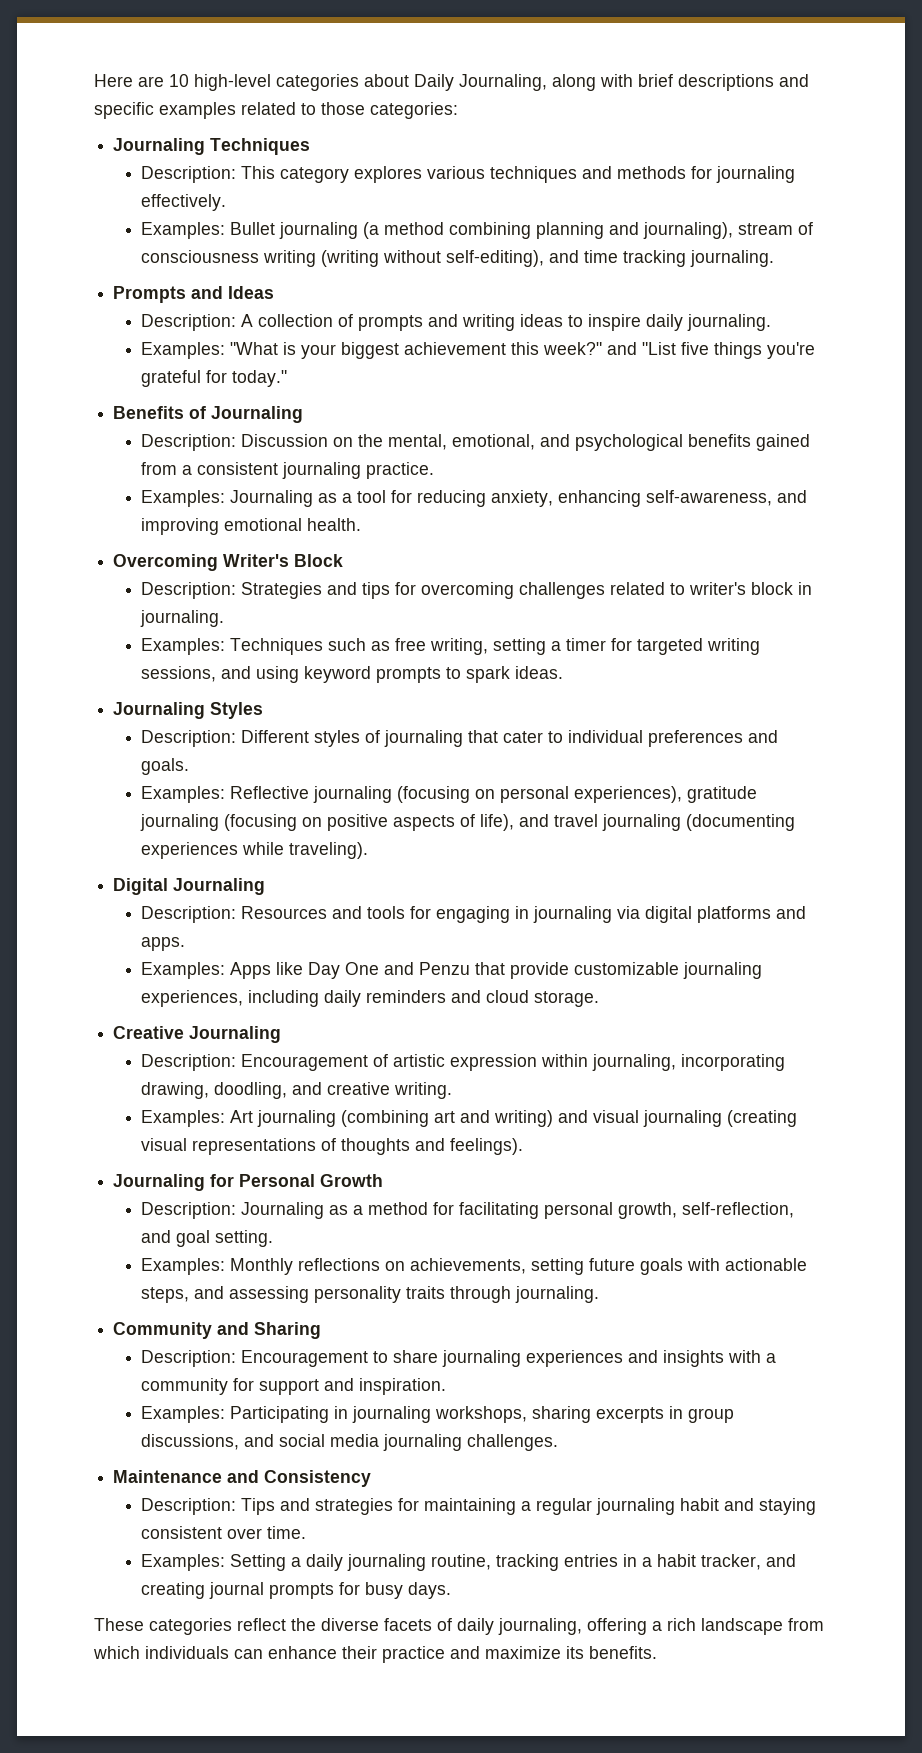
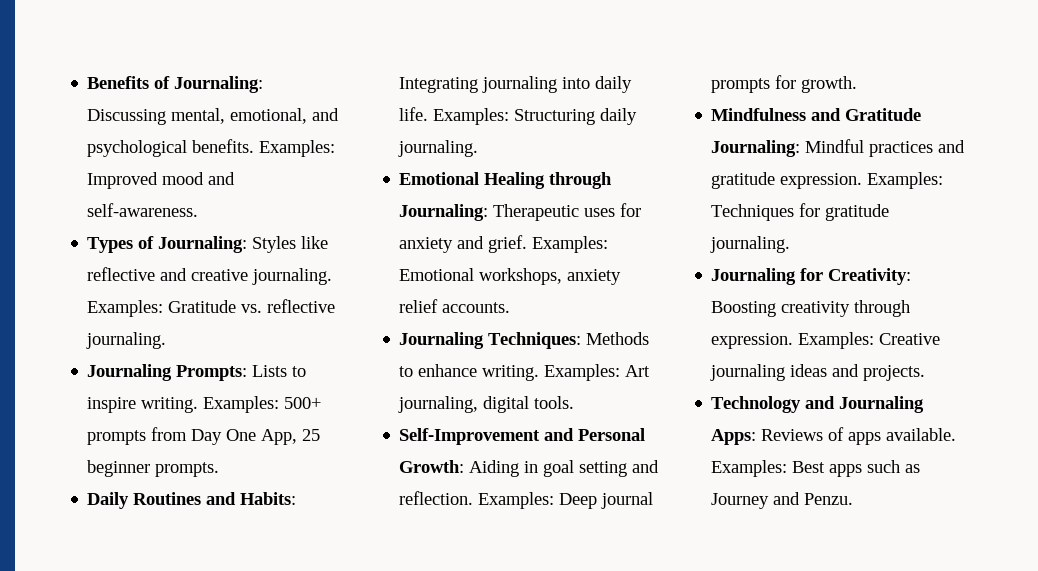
- Here are 10 high-level categories about Daily Journaling, along with brief descriptions and specific examples related to those categories:
- Journaling Techniques
- Description: This category explores various techniques and methods for journaling effectively.
- Examples: Bullet journaling (a method combining planning and journaling), stream of consciousness writing (writing without self-editing), and time tracking journaling.
- Prompts and Ideas
- Description: A collection of prompts and writing ideas to inspire daily journaling.
- Examples: "What is your biggest achievement this week?" and "List five things you're grateful for today."
- Benefits of Journaling
- Description: Discussion on the mental, emotional, and psychological benefits gained from a consistent journaling practice.
- Examples: Journaling as a tool for reducing anxiety, enhancing self-awareness, and improving emotional health.
- Overcoming Writer's Block
- Description: Strategies and tips for overcoming challenges related to writer's block in journaling.
- Examples: Techniques such as free writing, setting a timer for targeted writing sessions, and using keyword prompts to spark ideas.
- Journaling Styles
- Description: Different styles of journaling that cater to individual preferences and goals.
- Examples: Reflective journaling (focusing on personal experiences), gratitude journaling (focusing on positive aspects of life), and travel journaling (documenting experiences while traveling).
- Digital Journaling
- Description: Resources and tools for engaging in journaling via digital platforms and apps.
- Examples: Apps like Day One and Penzu that provide customizable journaling experiences, including daily reminders and cloud storage.
- Creative Journaling
- Description: Encouragement of artistic expression within journaling, incorporating drawing, doodling, and creative writing.
- Examples: Art journaling (combining art and writing) and visual journaling (creating visual representations of thoughts and feelings).
- Journaling for Personal Growth
- Description: Journaling as a method for facilitating personal growth, self-reflection, and goal setting.
- Examples: Monthly reflections on achievements, setting future goals with actionable steps, and assessing personality traits through journaling.
- Community and Sharing
- Description: Encouragement to share journaling experiences and insights with a community for support and inspiration.
- Examples: Participating in journaling workshops, sharing excerpts in group discussions, and social media journaling challenges.
- Maintenance and Consistency
- Description: Tips and strategies for maintaining a regular journaling habit and staying consistent over time.
- Examples: Setting a daily journaling routine, tracking entries in a habit tracker, and creating journal prompts for busy days.
- These categories reflect the diverse facets of daily journaling, offering a rich landscape from which individuals can enhance their practice and maximize its benefits.
+ Benefits of Journaling: Discussing mental, emotional, and psychological benefits. Examples: Improved mood and self-awareness.
+ Types of Journaling: Styles like reflective and creative journaling. Examples: Gratitude vs. reflective journaling.
+ Journaling Prompts: Lists to inspire writing. Examples: 500+ prompts from Day One App, 25 beginner prompts.
+ Daily Routines and Habits: Integrating journaling into daily life. Examples: Structuring daily journaling.
+ Emotional Healing through Journaling: Therapeutic uses for anxiety and grief. Examples: Emotional workshops, anxiety relief accounts.
+ Journaling Techniques: Methods to enhance writing. Examples: Art journaling, digital tools.
+ Self-Improvement and Personal Growth: Aiding in goal setting and reflection. Examples: Deep journal prompts for growth.
+ Mindfulness and Gratitude Journaling: Mindful practices and gratitude expression. Examples: Techniques for gratitude journaling.
+ Journaling for Creativity: Boosting creativity through expression. Examples: Creative journaling ideas and projects.
+ Technology and Journaling Apps: Reviews of apps available. Examples: Best apps such as Journey and Penzu.

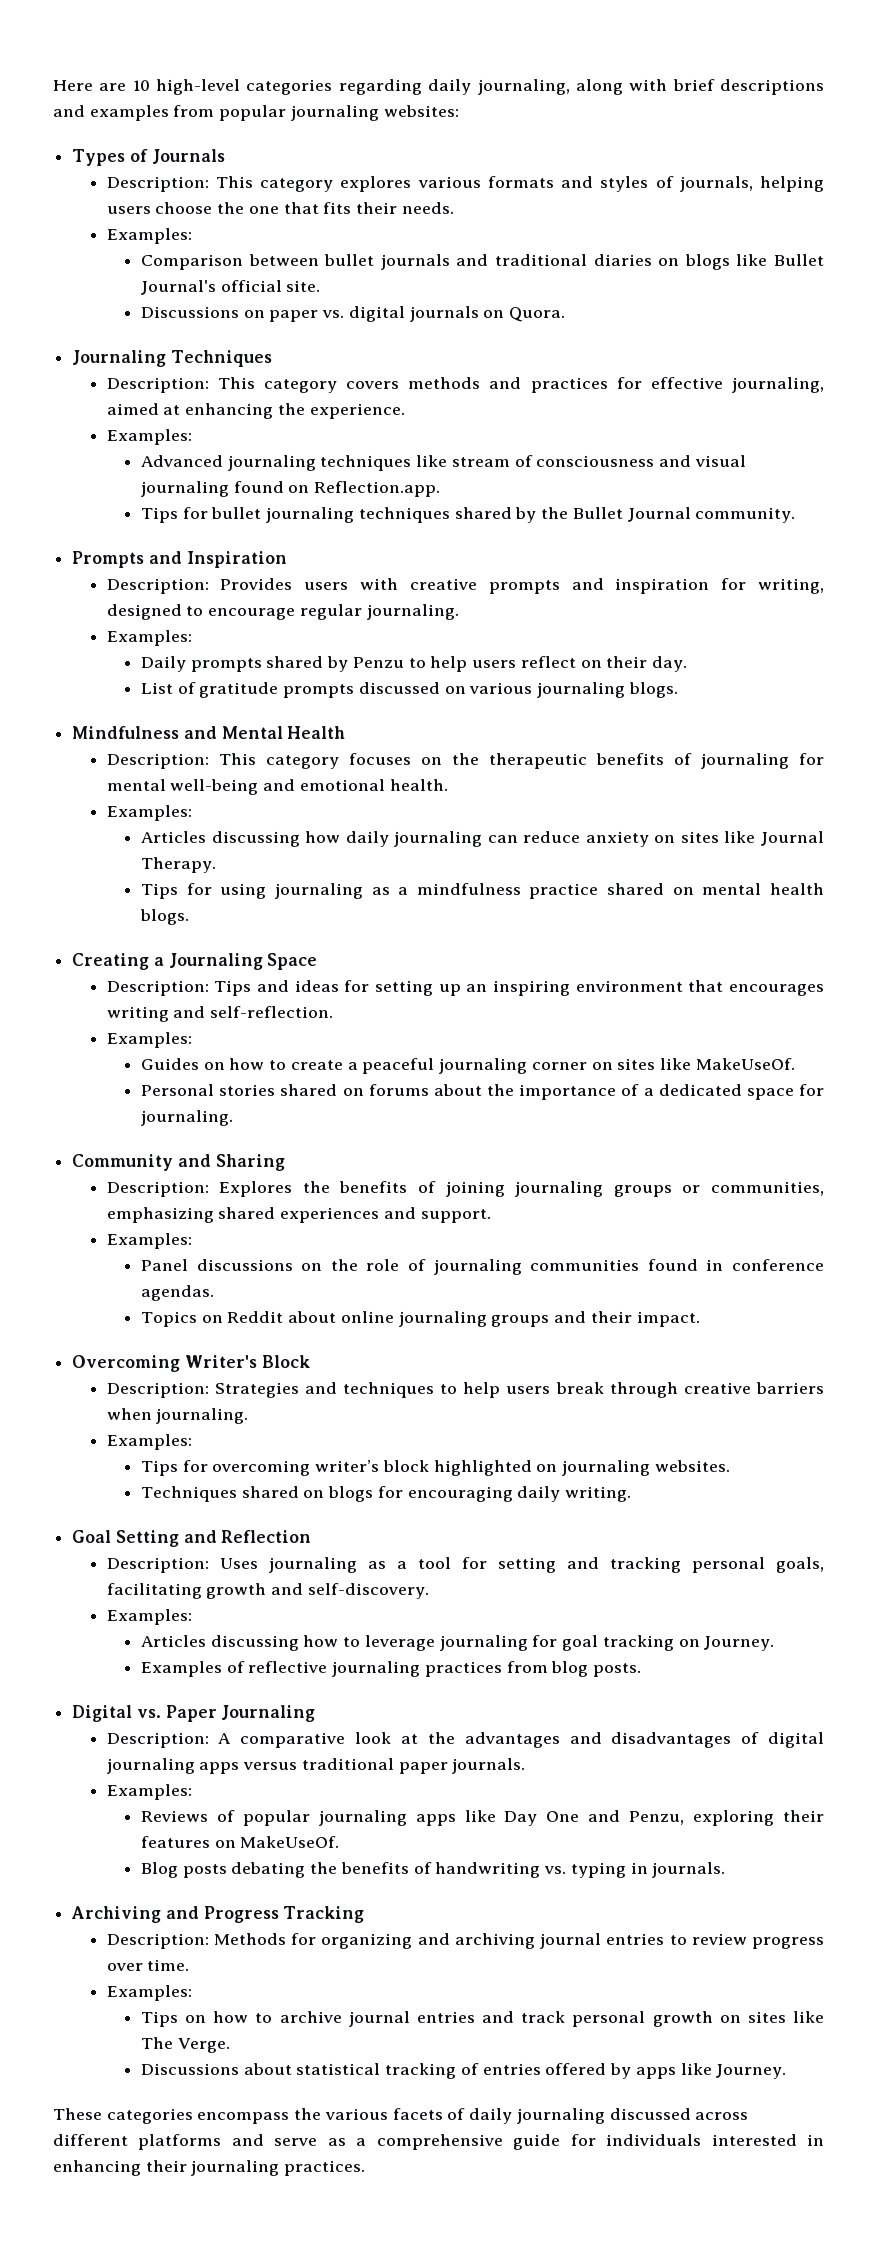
- Benefits of Journaling: Discussing mental, emotional, and psychological benefits. Examples: Improved mood and self-awareness.
- Types of Journaling: Styles like reflective and creative journaling. Examples: Gratitude vs. reflective journaling.
- Journaling Prompts: Lists to inspire writing. Examples: 500+ prompts from Day One App, 25 beginner prompts.
- Daily Routines and Habits: Integrating journaling into daily life. Examples: Structuring daily journaling.
- Emotional Healing through Journaling: Therapeutic uses for anxiety and grief. Examples: Emotional workshops, anxiety relief accounts.
- Journaling Techniques: Methods to enhance writing. Examples: Art journaling, digital tools.
- Self-Improvement and Personal Growth: Aiding in goal setting and reflection. Examples: Deep journal prompts for growth.
- Mindfulness and Gratitude Journaling: Mindful practices and gratitude expression. Examples: Techniques for gratitude journaling.
- Journaling for Creativity: Boosting creativity through expression. Examples: Creative journaling ideas and projects.
- Technology and Journaling Apps: Reviews of apps available. Examples: Best apps such as Journey and Penzu.
+ Here are 10 high-level categories regarding daily journaling, along with brief descriptions and examples from popular journaling websites:
+ Types of Journals
+ Description: This category explores various formats and styles of journals, helping users choose the one that fits their needs.
+ Examples:
+ Comparison between bullet journals and traditional diaries on blogs like Bullet Journal's official site.
+ Discussions on paper vs. digital journals on Quora.
+ Journaling Techniques
+ Description: This category covers methods and practices for effective journaling, aimed at enhancing the experience.
+ Examples:
+ Advanced journaling techniques like stream of consciousness and visual journaling found on Reflection.app.
+ Tips for bullet journaling techniques shared by the Bullet Journal community.
+ Prompts and Inspiration
+ Description: Provides users with creative prompts and inspiration for writing, designed to encourage regular journaling.
+ Examples:
+ Daily prompts shared by Penzu to help users reflect on their day.
+ List of gratitude prompts discussed on various journaling blogs.
+ Mindfulness and Mental Health
+ Description: This category focuses on the therapeutic benefits of journaling for mental well-being and emotional health.
+ Examples:
+ Articles discussing how daily journaling can reduce anxiety on sites like Journal Therapy.
+ Tips for using journaling as a mindfulness practice shared on mental health blogs.
+ Creating a Journaling Space
+ Description: Tips and ideas for setting up an inspiring environment that encourages writing and self-reflection.
+ Examples:
+ Guides on how to create a peaceful journaling corner on sites like MakeUseOf.
+ Personal stories shared on forums about the importance of a dedicated space for journaling.
+ Community and Sharing
+ Description: Explores the benefits of joining journaling groups or communities, emphasizing shared experiences and support.
+ Examples:
+ Panel discussions on the role of journaling communities found in conference agendas.
+ Topics on Reddit about online journaling groups and their impact.
+ Overcoming Writer's Block
+ Description: Strategies and techniques to help users break through creative barriers when journaling.
+ Examples:
+ Tips for overcoming writer’s block highlighted on journaling websites.
+ Techniques shared on blogs for encouraging daily writing.
+ Goal Setting and Reflection
+ Description: Uses journaling as a tool for setting and tracking personal goals, facilitating growth and self-discovery.
+ Examples:
+ Articles discussing how to leverage journaling for goal tracking on Journey.
+ Examples of reflective journaling practices from blog posts.
+ Digital vs. Paper Journaling
+ Description: A comparative look at the advantages and disadvantages of digital journaling apps versus traditional paper journals.
+ Examples:
+ Reviews of popular journaling apps like Day One and Penzu, exploring their features on MakeUseOf.
+ Blog posts debating the benefits of handwriting vs. typing in journals.
+ Archiving and Progress Tracking
+ Description: Methods for organizing and archiving journal entries to review progress over time.
+ Examples:
+ Tips on how to archive journal entries and track personal growth on sites like The Verge.
+ Discussions about statistical tracking of entries offered by apps like Journey.
+ These categories encompass the various facets of daily journaling discussed across different platforms and serve as a comprehensive guide for individuals interested in enhancing their journaling practices.

